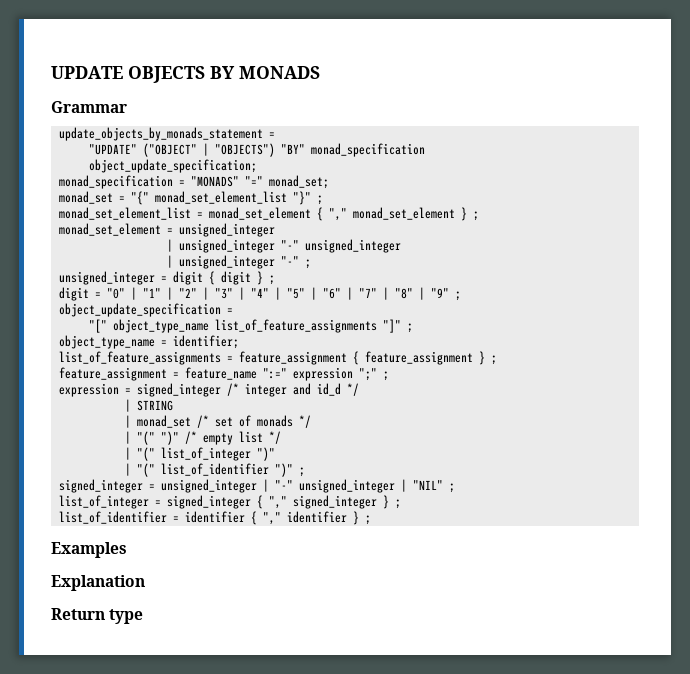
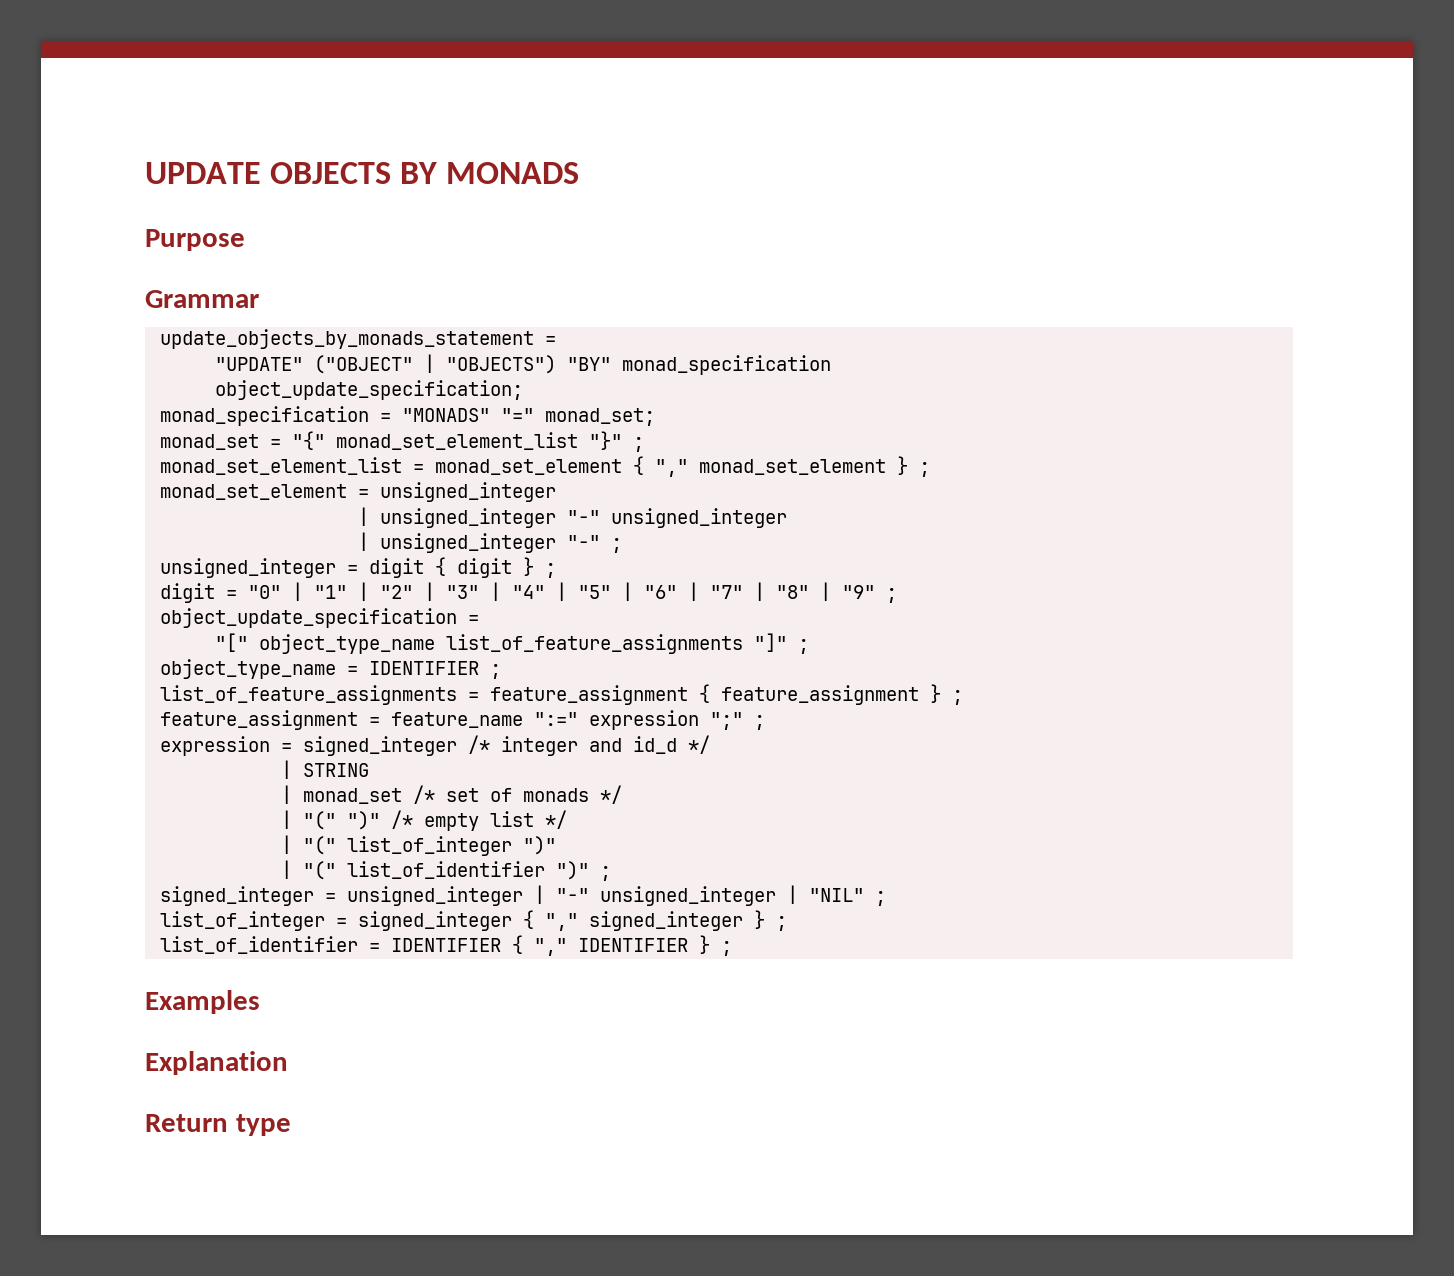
+ Purpose
- object_type_name = identifier;
+ object_type_name = IDENTIFIER ;
- list_of_identifier = identifier { "," identifier } ;
+ list_of_identifier = IDENTIFIER { "," IDENTIFIER } ;

